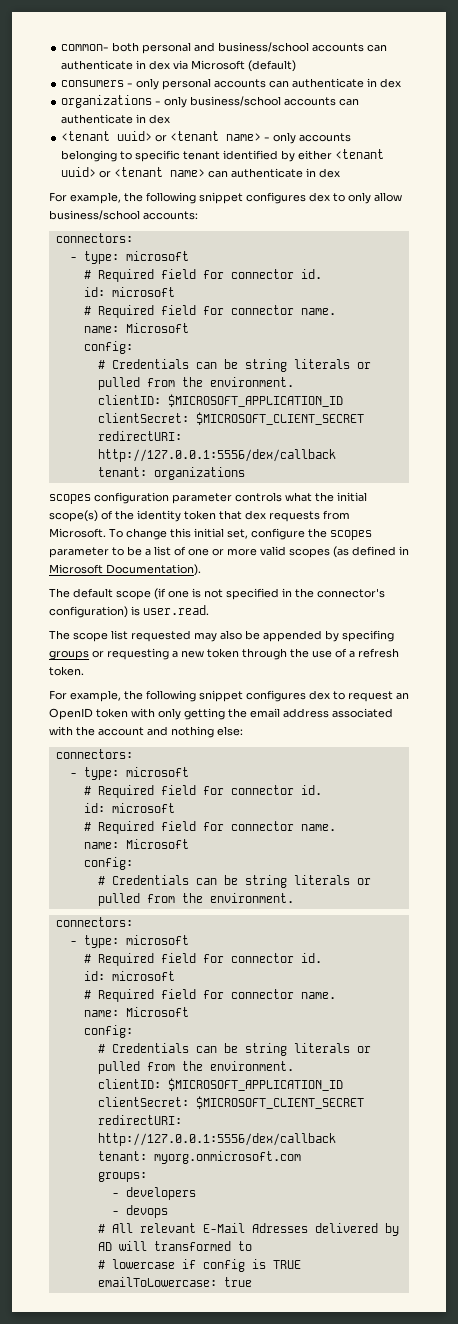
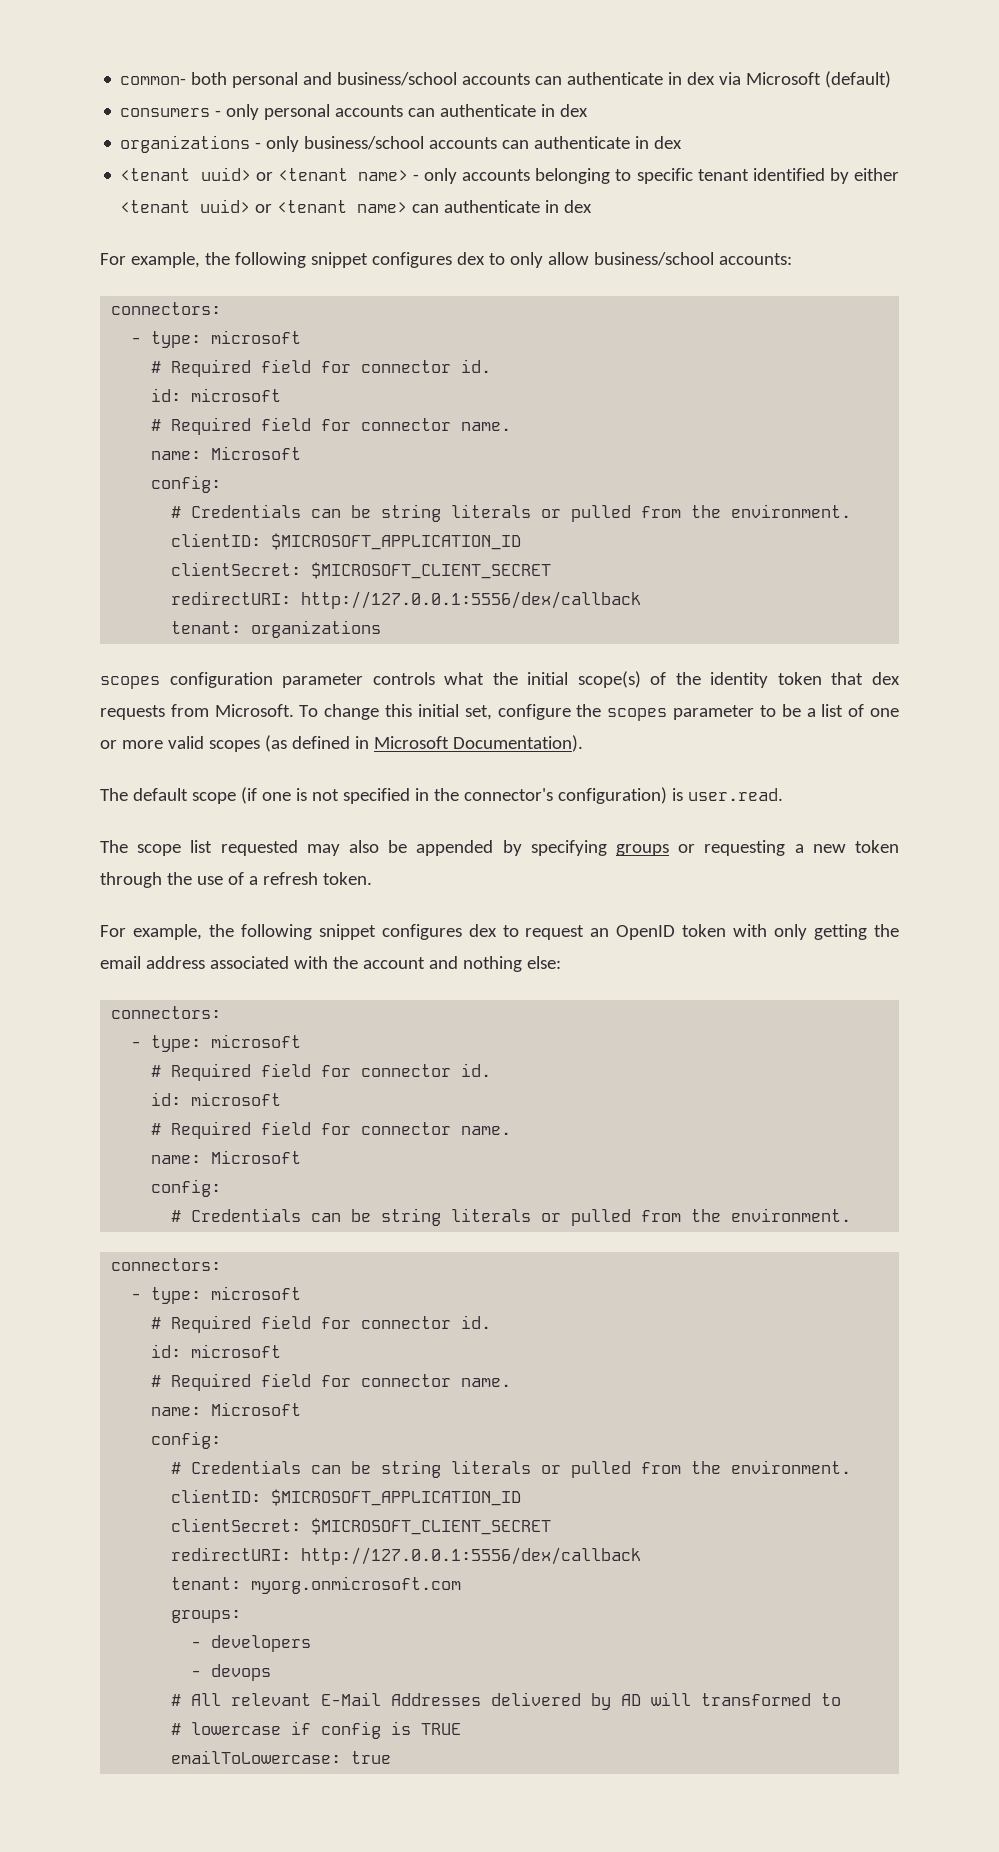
- The scope list requested may also be appended by specifing groups or requesting a new token through the use of a refresh token.
+ The scope list requested may also be appended by specifying groups or requesting a new token through the use of a refresh token.
- # All relevant E-Mail Adresses delivered by AD will transformed to
+ # All relevant E-Mail Addresses delivered by AD will transformed to

